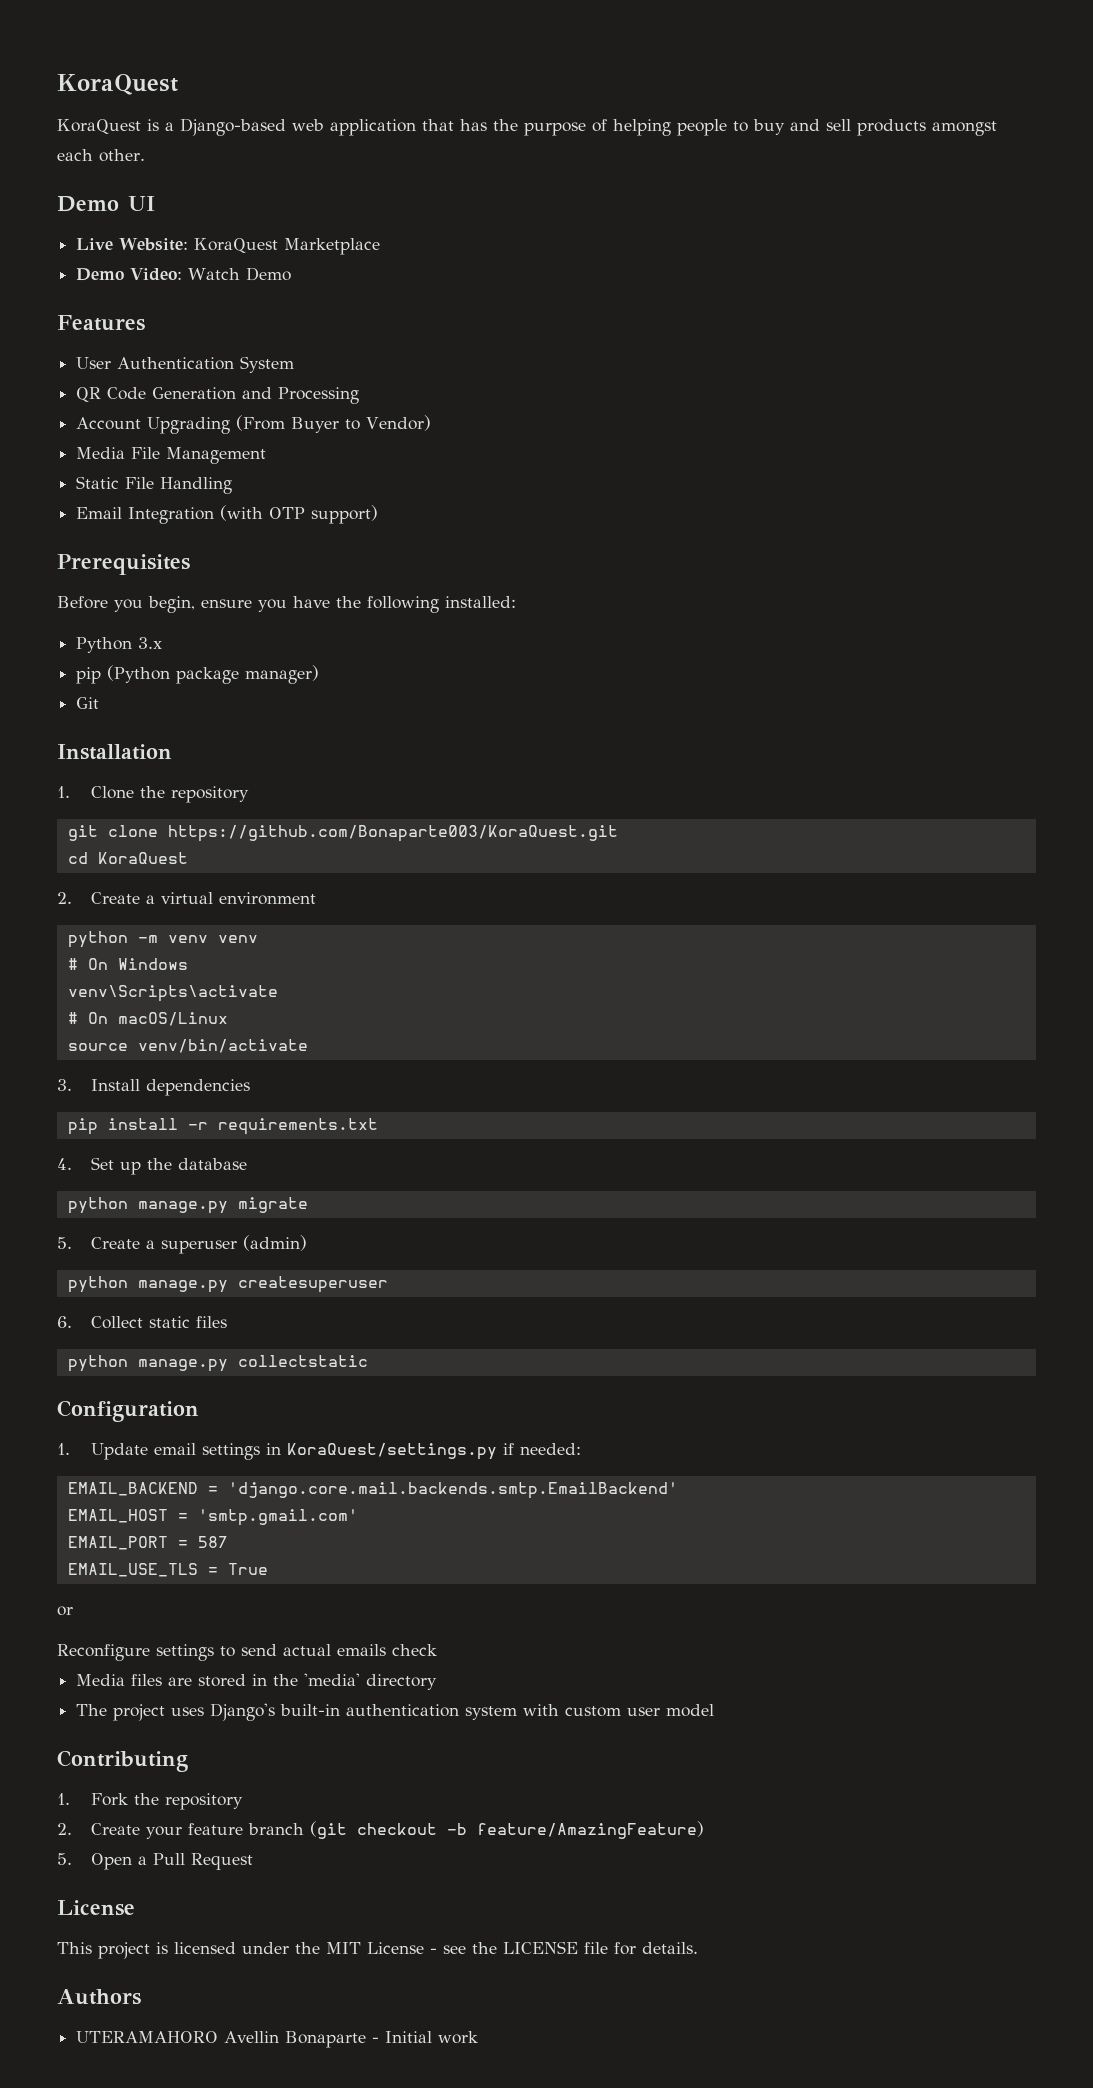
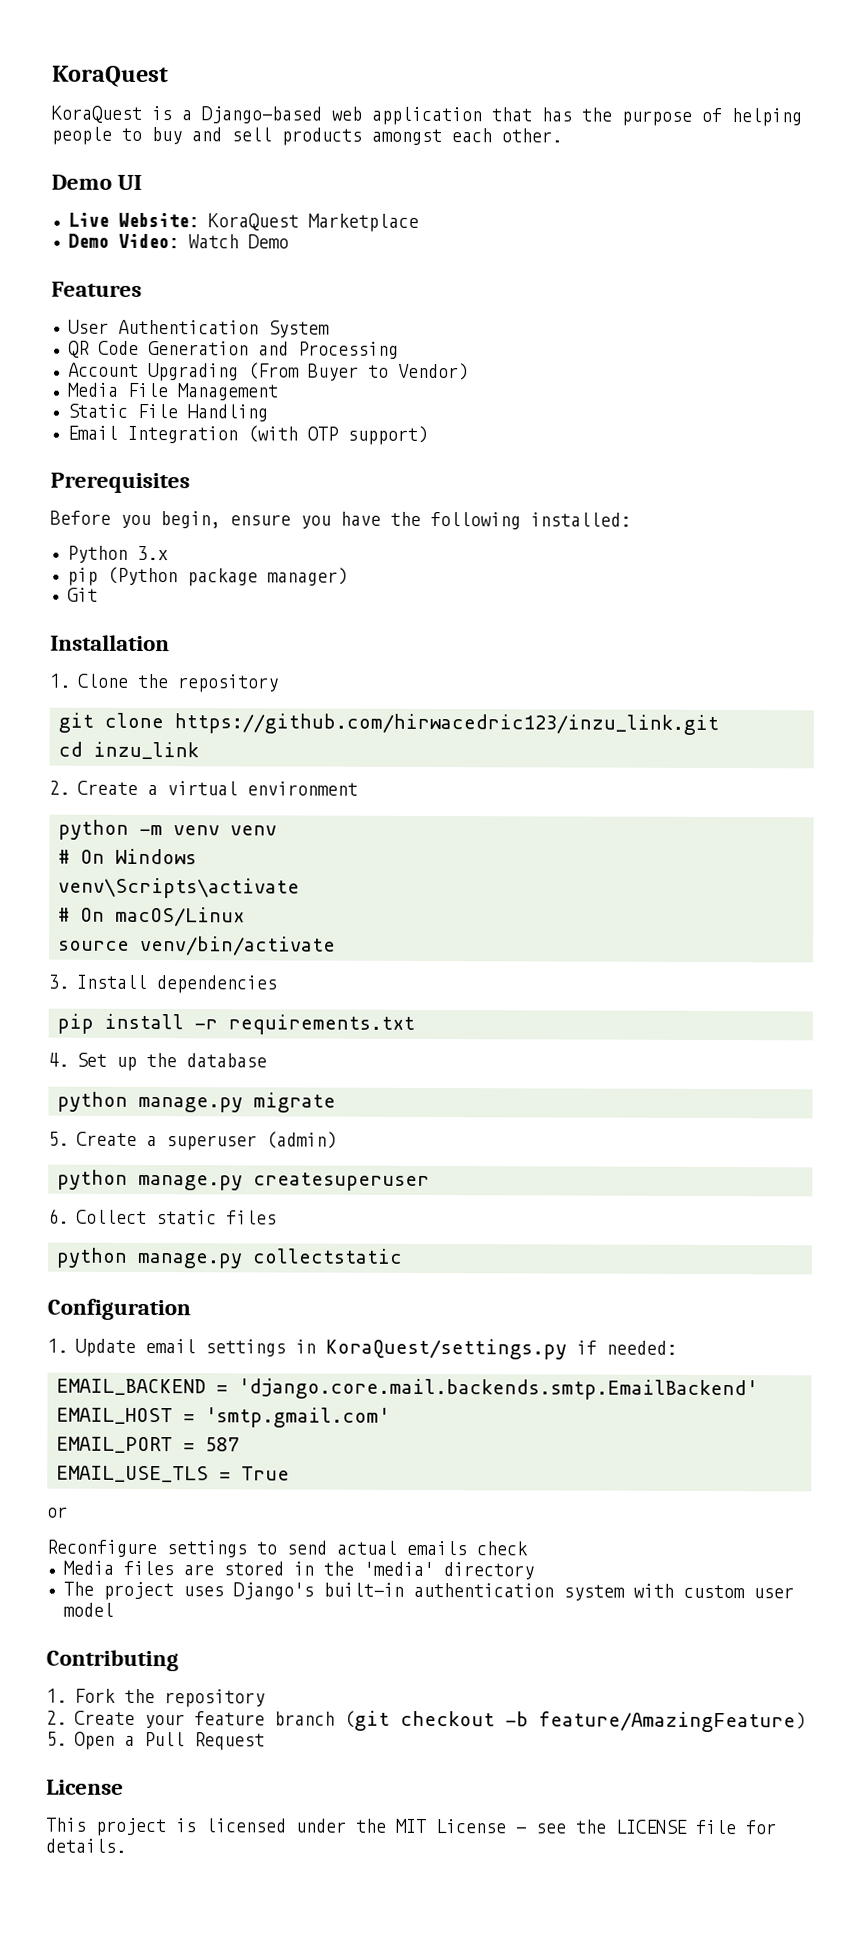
- git clone https://github.com/Bonaparte003/KoraQuest.git
+ git clone https://github.com/hirwacedric123/inzu_link.git
- cd KoraQuest
+ cd inzu_link
- Authors
- UTERAMAHORO Avellin Bonaparte - Initial work

